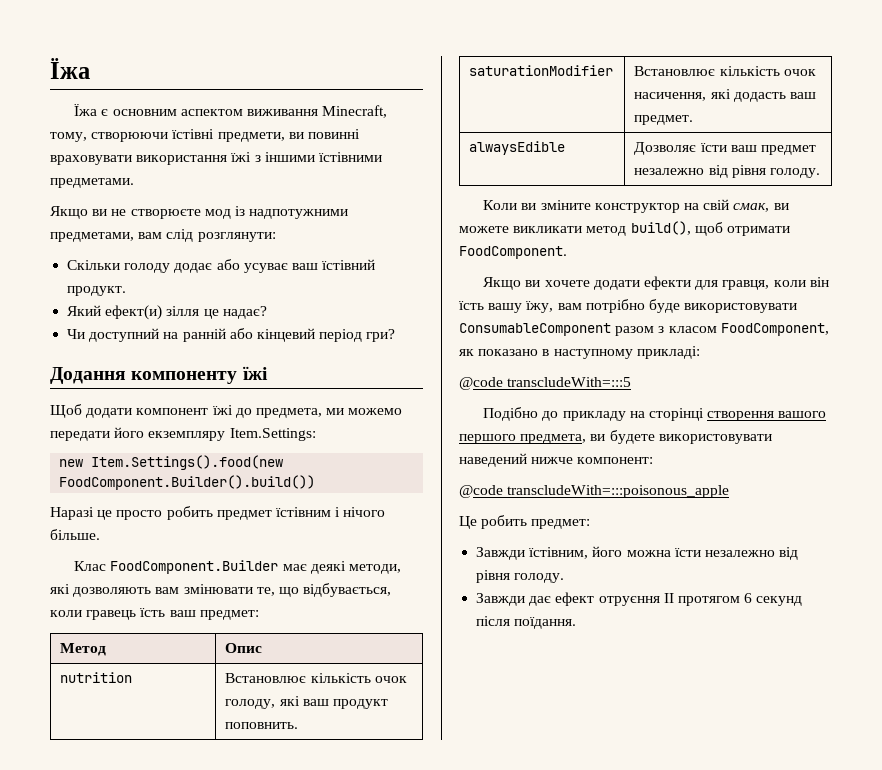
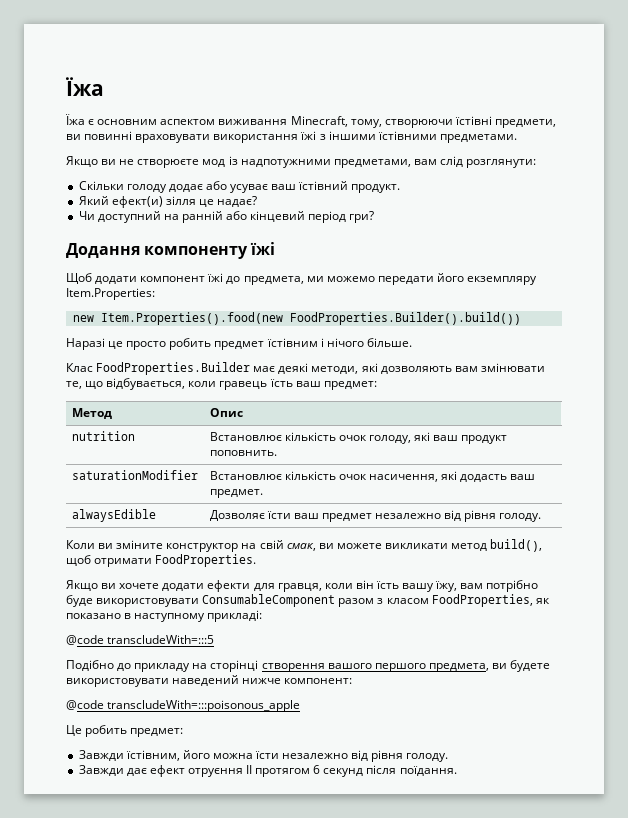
- Щоб додати компонент їжі до предмета, ми можемо передати його екземпляру Item.Settings:
+ Щоб додати компонент їжі до предмета, ми можемо передати його екземпляру Item.Properties:
- new Item.Settings().food(new FoodComponent.Builder().build())
+ new Item.Properties().food(new FoodProperties.Builder().build())
- Клас FoodComponent.Builder має деякі методи, які дозволяють вам змінювати те, що відбувається, коли гравець їсть ваш предмет:
+ Клас FoodProperties.Builder має деякі методи, які дозволяють вам змінювати те, що відбувається, коли гравець їсть ваш предмет:
- Коли ви зміните конструктор на свій смак, ви можете викликати метод build(), щоб отримати FoodComponent.
+ Коли ви зміните конструктор на свій смак, ви можете викликати метод build(), щоб отримати FoodProperties.
- Якщо ви хочете додати ефекти для гравця, коли він їсть вашу їжу, вам потрібно буде використовувати ConsumableComponent разом з класом FoodComponent, як показано в наступному прикладі:
+ Якщо ви хочете додати ефекти для гравця, коли він їсть вашу їжу, вам потрібно буде використовувати ConsumableComponent разом з класом FoodProperties, як показано в наступному прикладі:

